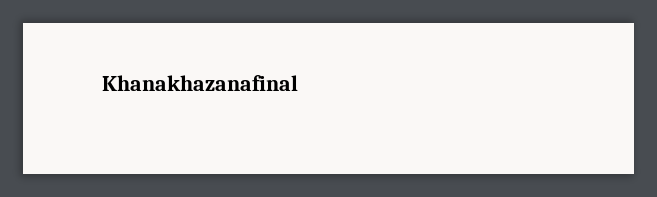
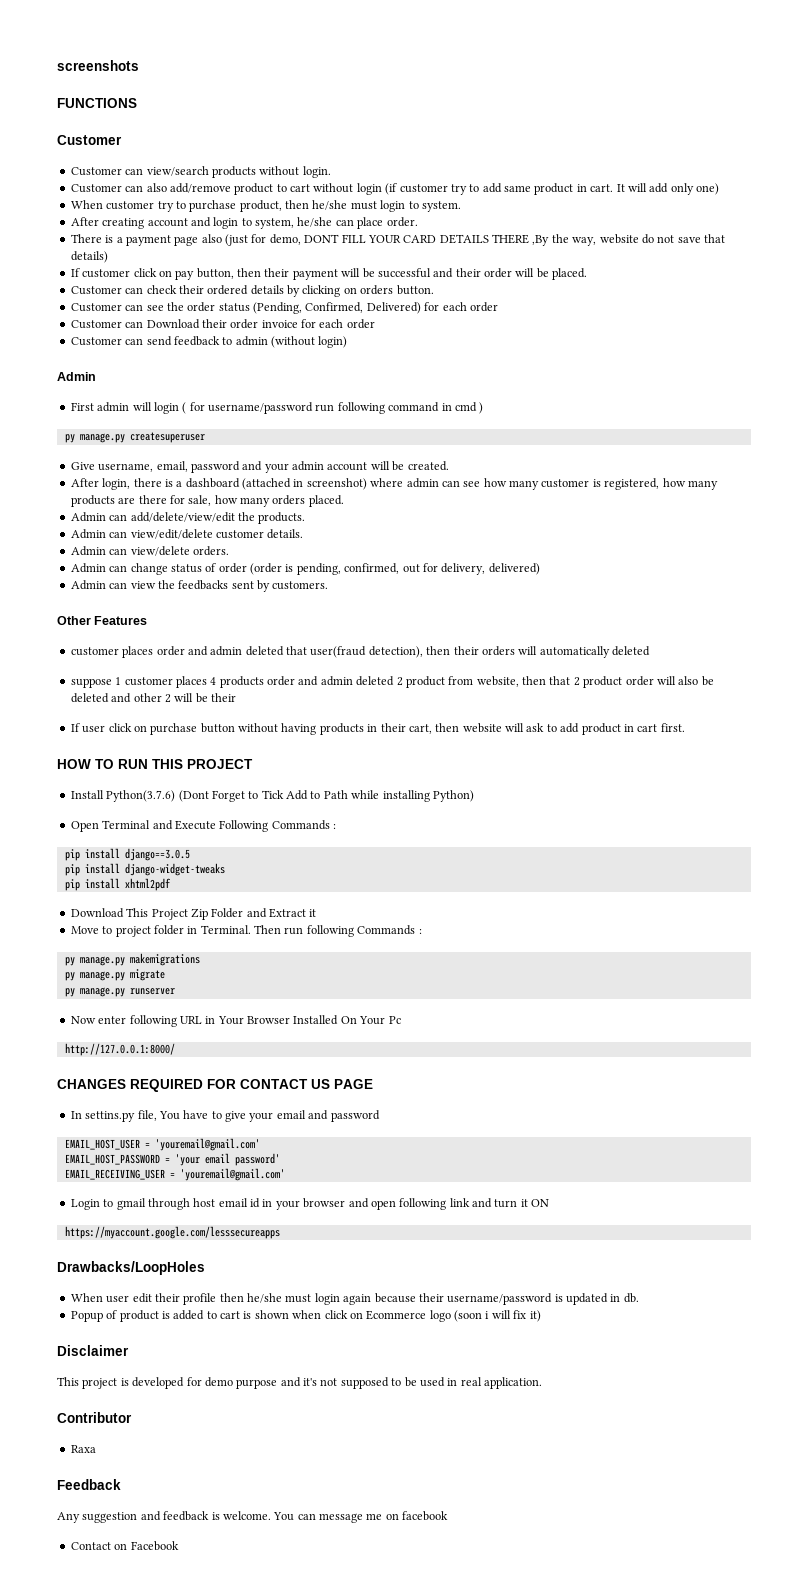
- Khanakhazanafinal
+ screenshots
+ FUNCTIONS
+ Customer
+ Customer can view/search products without login.
+ Customer can also add/remove product to cart without login (if customer try to add same product in cart. It will add only one)
+ When customer try to purchase product, then he/she must login to system.
+ After creating account and login to system, he/she can place order.
+ There is a payment page also (just for demo, DONT FILL YOUR CARD DETAILS THERE ,By the way, website do not save that details)
+ If customer click on pay button, then their payment will be successful and their order will be placed.
+ Customer can check their ordered details by clicking on orders button.
+ Customer can see the order status (Pending, Confirmed, Delivered) for each order
+ Customer can Download their order invoice for each order
+ Customer can send feedback to admin (without login)
+ Admin
+ First admin will login ( for username/password run following command in cmd )
+ py manage.py createsuperuser
+ Give username, email, password and your admin account will be created.
+ After login, there is a dashboard (attached in screenshot) where admin can see how many customer is registered, how many products are there for sale, how many orders placed.
+ Admin can add/delete/view/edit the products.
+ Admin can view/edit/delete customer details.
+ Admin can view/delete orders.
+ Admin can change status of order (order is pending, confirmed, out for delivery, delivered)
+ Admin can view the feedbacks sent by customers.
+ Other Features
+ customer places order and admin deleted that user(fraud detection), then their orders will automatically deleted
+ suppose 1 customer places 4 products order and admin deleted 2 product from website, then that 2 product order will also be deleted and other 2 will be their
+ If user click on purchase button without having products in their cart, then website will ask to add product in cart first.
+ HOW TO RUN THIS PROJECT
+ Install Python(3.7.6) (Dont Forget to Tick Add to Path while installing Python)
+ Open Terminal and Execute Following Commands :
+ pip install django==3.0.5
+ pip install django-widget-tweaks
+ pip install xhtml2pdf
+ Download This Project Zip Folder and Extract it
+ Move to project folder in Terminal. Then run following Commands :
+ py manage.py makemigrations
+ py manage.py migrate
+ py manage.py runserver
+ Now enter following URL in Your Browser Installed On Your Pc
+ http://127.0.0.1:8000/
+ CHANGES REQUIRED FOR CONTACT US PAGE
+ In settins.py file, You have to give your email and password
+ EMAIL_HOST_USER = 'youremail@gmail.com'
+ EMAIL_HOST_PASSWORD = 'your email password'
+ EMAIL_RECEIVING_USER = 'youremail@gmail.com'
+ Login to gmail through host email id in your browser and open following link and turn it ON
+ https://myaccount.google.com/lesssecureapps
+ Drawbacks/LoopHoles
+ When user edit their profile then he/she must login again because their username/password is updated in db.
+ Popup of product is added to cart is shown when click on Ecommerce logo (soon i will fix it)
+ Disclaimer
+ This project is developed for demo purpose and it's not supposed to be used in real application.
+ Contributor
+ Raxa
+ Feedback
+ Any suggestion and feedback is welcome. You can message me on facebook
+ Contact on Facebook

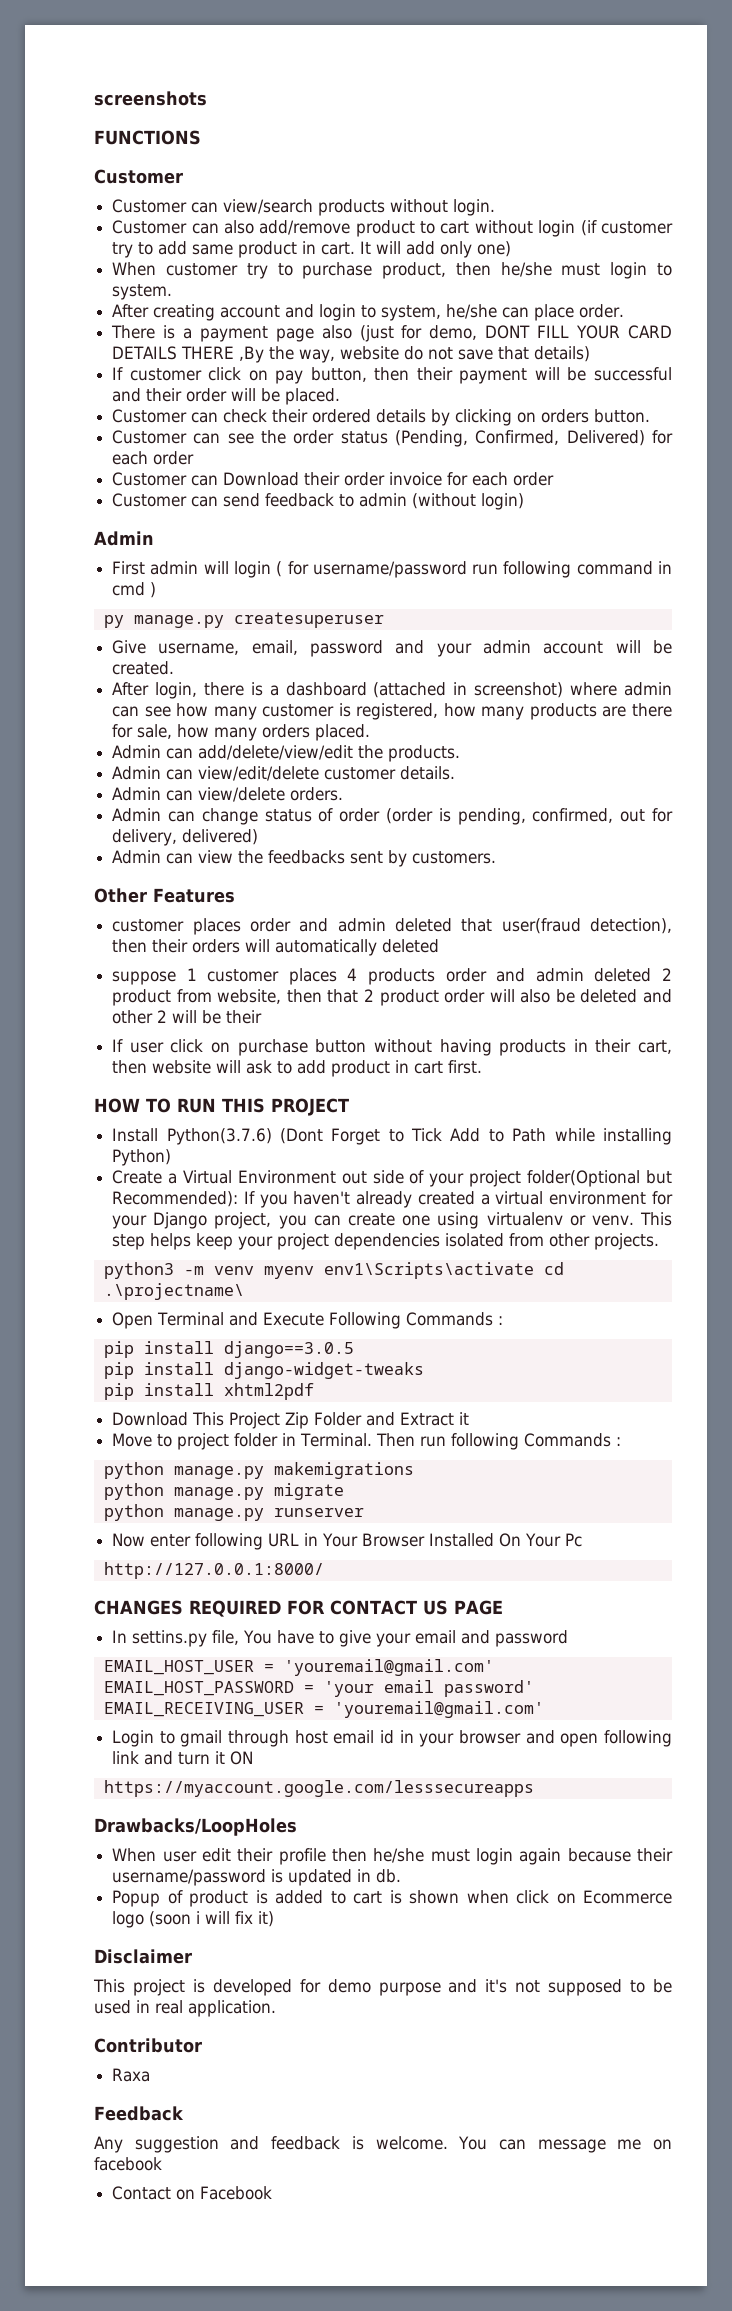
+ Create a Virtual Environment out side of your project folder(Optional but Recommended): If you haven't already created a virtual environment for your Django project, you can create one using virtualenv or venv. This step helps keep your project dependencies isolated from other projects.
+ python3 -m venv myenv env1\Scripts\activate cd .\projectname\
- py manage.py makemigrations
+ python manage.py makemigrations
- py manage.py migrate
+ python manage.py migrate
- py manage.py runserver
+ python manage.py runserver

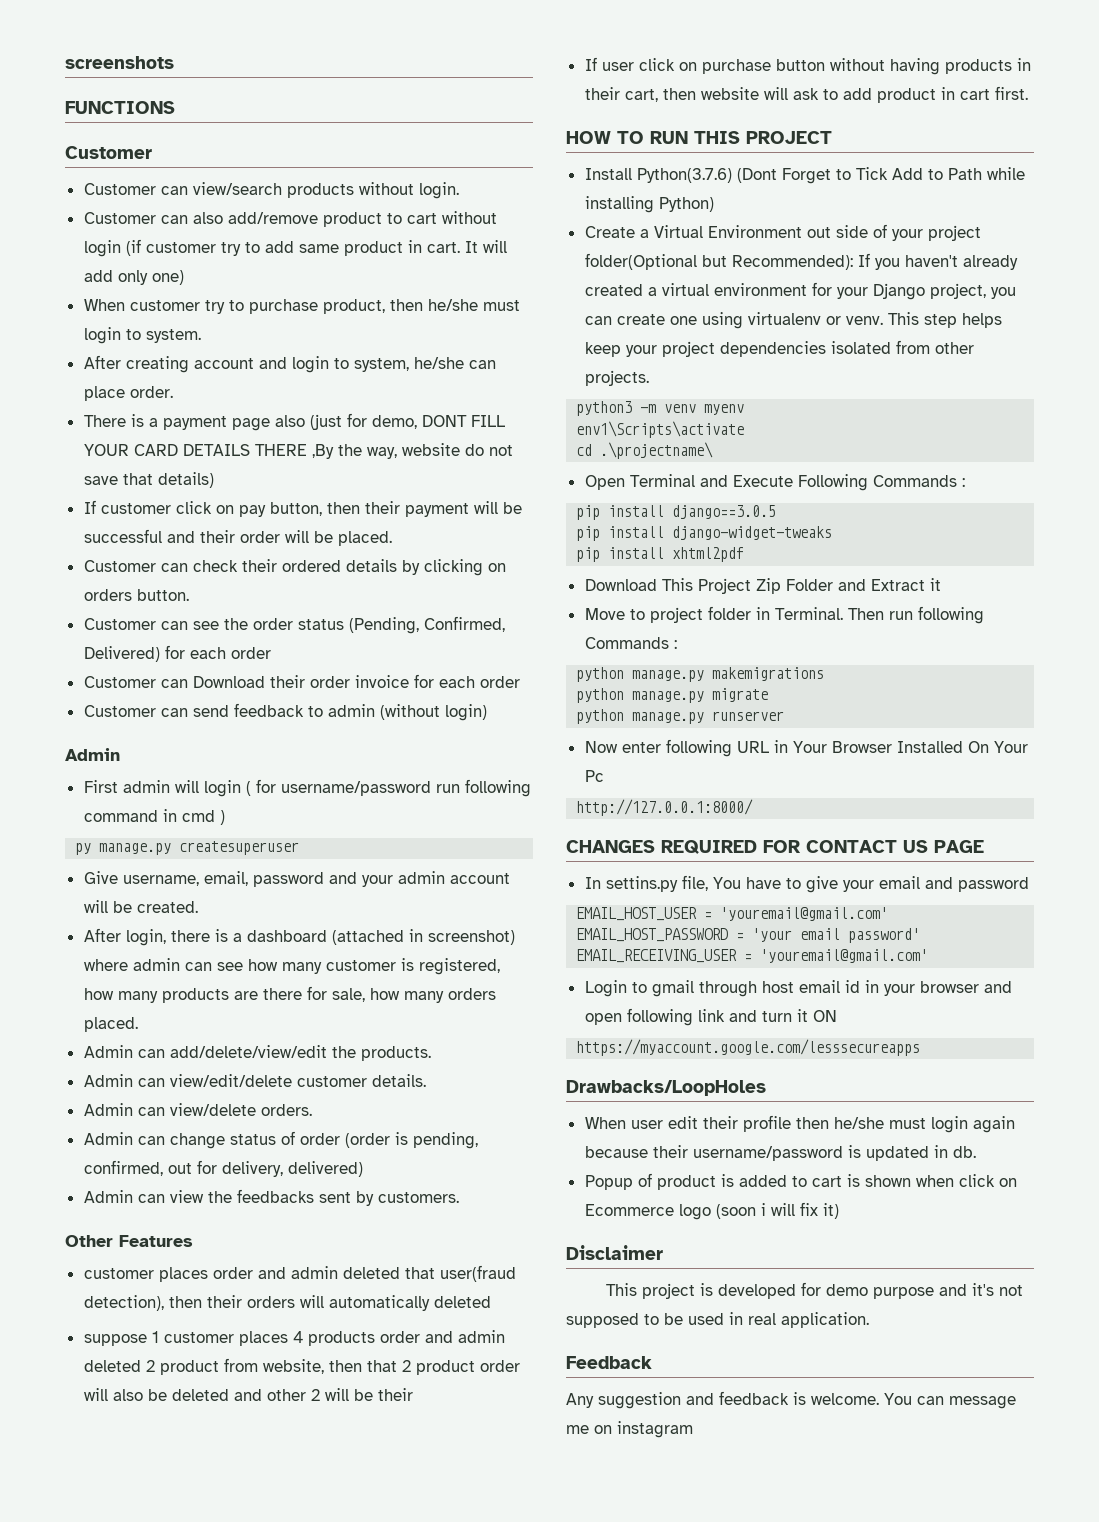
- python3 -m venv myenv env1\Scripts\activate cd .\projectname\
+ python3 -m venv myenv
+ env1\Scripts\activate
+ cd .\projectname\
- Contributor
- Raxa
- You can message me on facebook
- Contact on Facebook
+ You can message me on instagram

